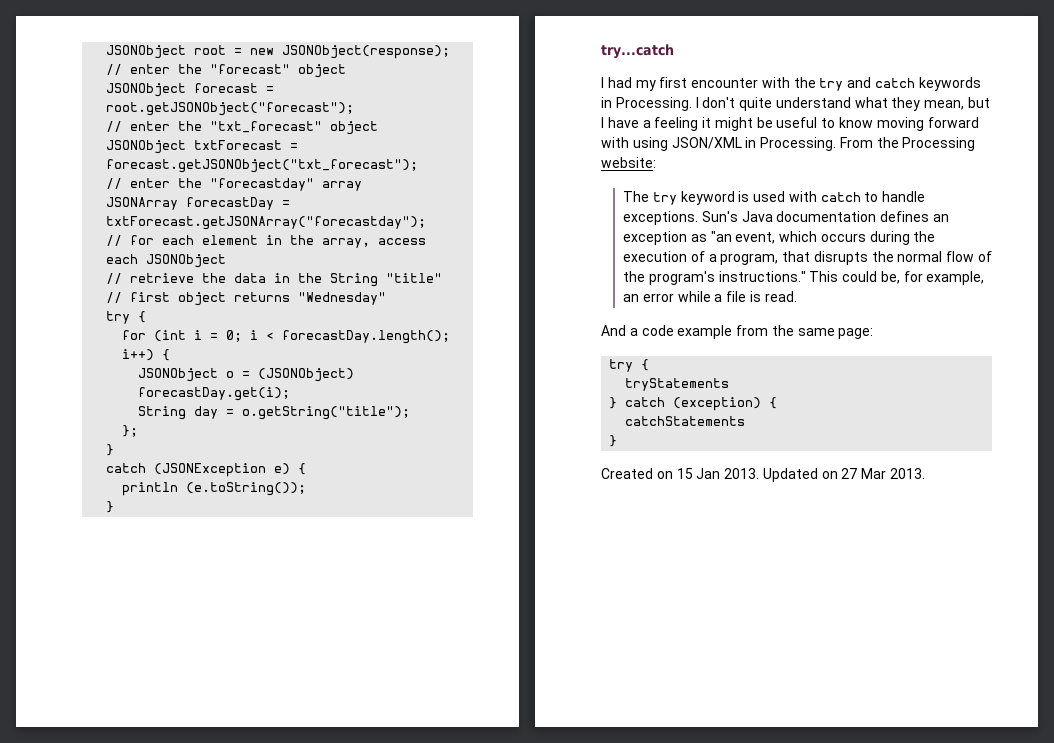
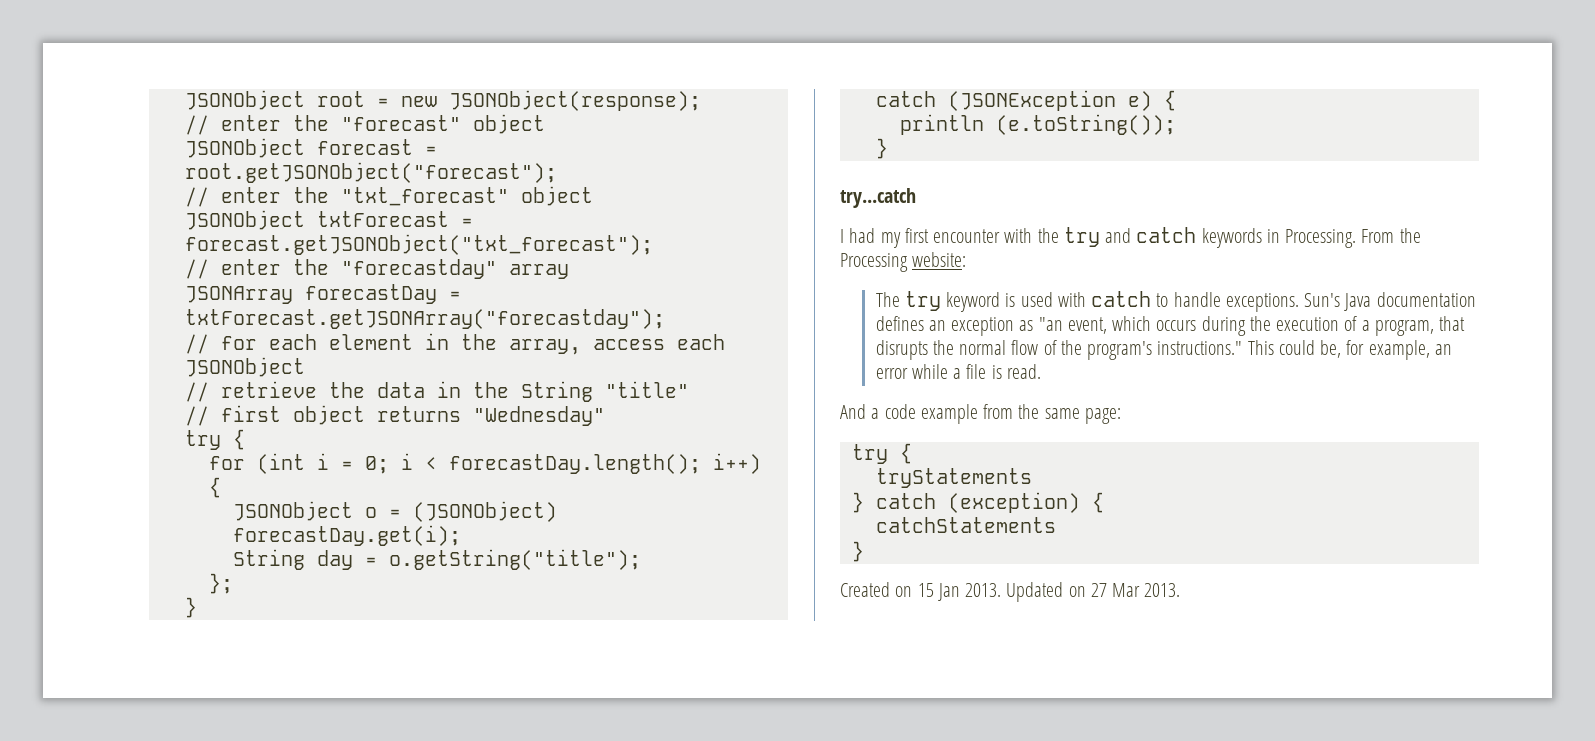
- I don't quite understand what they mean, but I have a feeling it might be useful to know moving forward with using JSON/XML in Processing.

